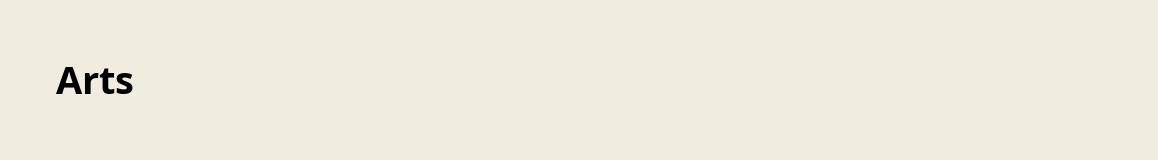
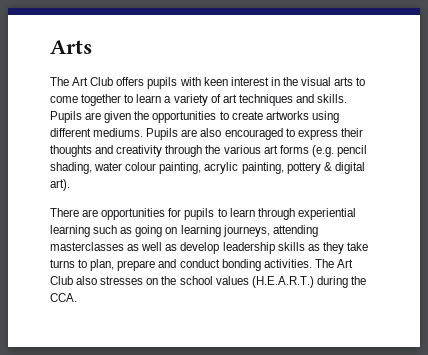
+ The Art Club offers pupils with keen interest in the visual arts to come together to learn a variety of art techniques and skills. Pupils are given the opportunities to create artworks using different mediums. Pupils are also encouraged to express their thoughts and creativity through the various art forms (e.g. pencil shading, water colour painting, acrylic painting, pottery & digital art).
+ There are opportunities for pupils to learn through experiential learning such as going on learning journeys, attending masterclasses as well as develop leadership skills as they take turns to plan, prepare and conduct bonding activities. The Art Club also stresses on the school values (H.E.A.R.T.) during the CCA.

